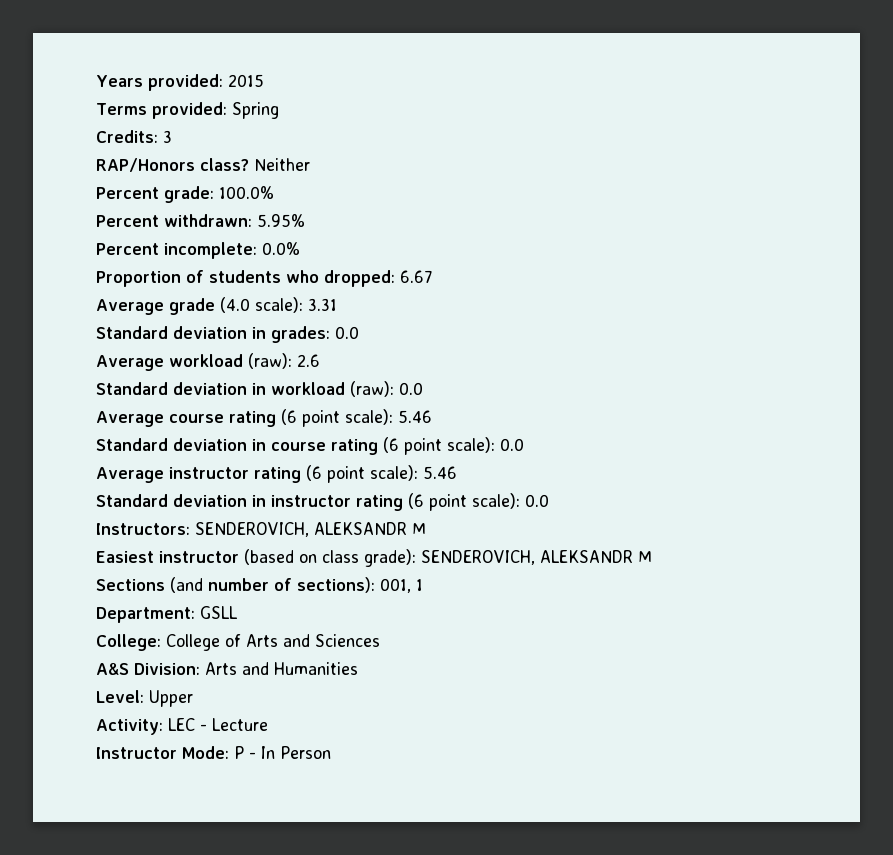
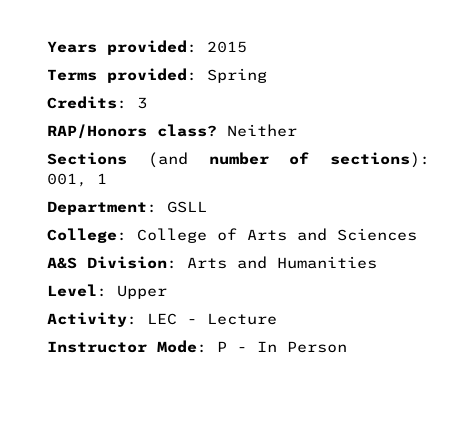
- Percent grade: 100.0%
- Percent withdrawn: 5.95%
- Percent incomplete: 0.0%
- Proportion of students who dropped: 6.67
- Average grade (4.0 scale): 3.31
- Standard deviation in grades: 0.0
- Average workload (raw): 2.6
- Standard deviation in workload (raw): 0.0
- Average course rating (6 point scale): 5.46
- Standard deviation in course rating (6 point scale): 0.0
- Average instructor rating (6 point scale): 5.46
- Standard deviation in instructor rating (6 point scale): 0.0
- Instructors: SENDEROVICH, ALEKSANDR M
- Easiest instructor (based on class grade): SENDEROVICH, ALEKSANDR M

